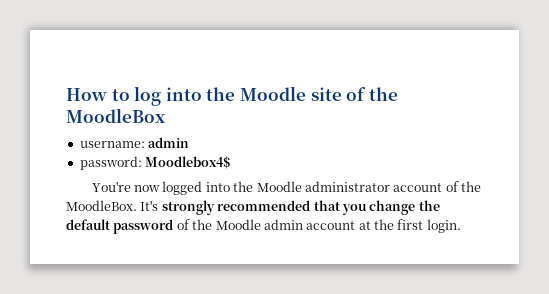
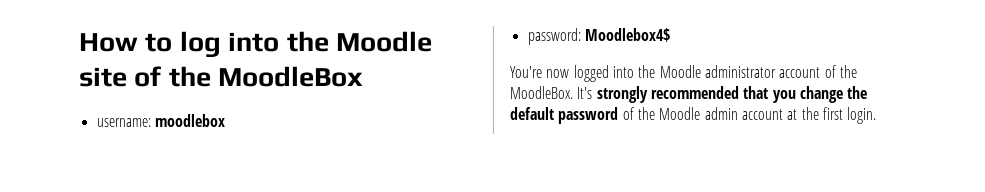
- username: admin
+ username: moodlebox

